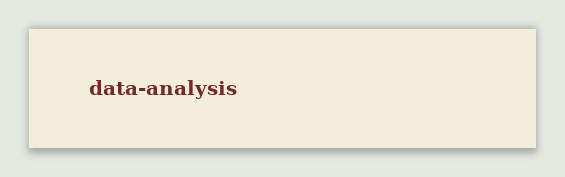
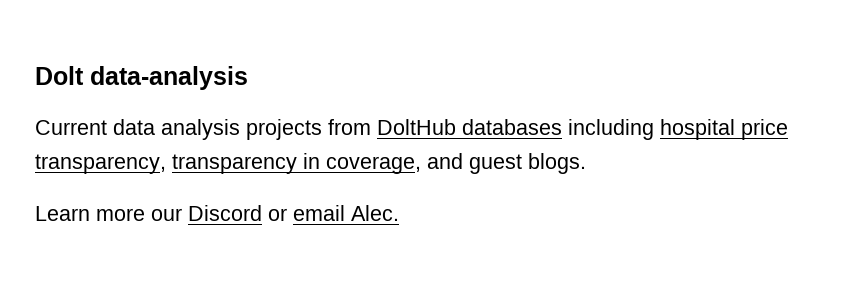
- data-analysis
+ Dolt data-analysis
+ Current data analysis projects from DoltHub databases including hospital price transparency, transparency in coverage, and guest blogs.
+ Learn more our Discord or email Alec.

